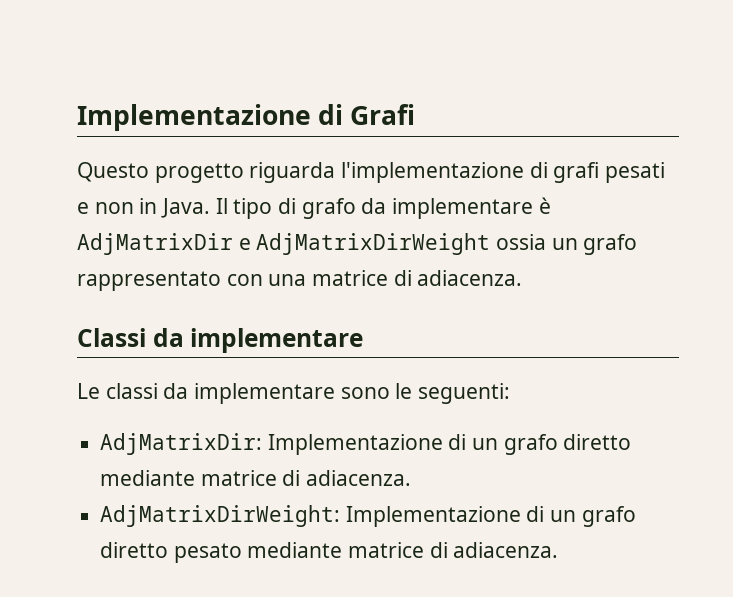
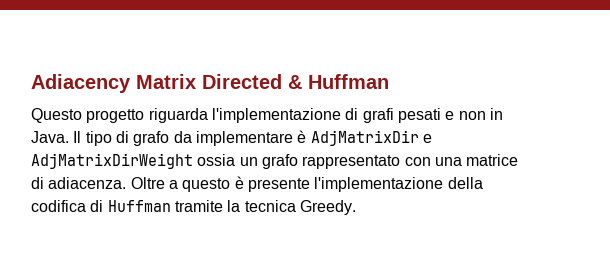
- Implementazione di Grafi
+ Adiacency Matrix Directed & Huffman
- Il tipo di grafo da implementare è AdjMatrixDir e AdjMatrixDirWeight ossia un grafo rappresentato con una matrice di adiacenza.
- Classi da implementare
- Le classi da implementare sono le seguenti:
- AdjMatrixDir: Implementazione di un grafo diretto mediante matrice di adiacenza.
- AdjMatrixDirWeight: Implementazione di un grafo diretto pesato mediante matrice di adiacenza.
+ Il tipo di grafo da implementare è AdjMatrixDir e AdjMatrixDirWeight ossia un grafo rappresentato con una matrice di adiacenza. Oltre a questo è presente l'implementazione della codifica di Huffman tramite la tecnica Greedy.

